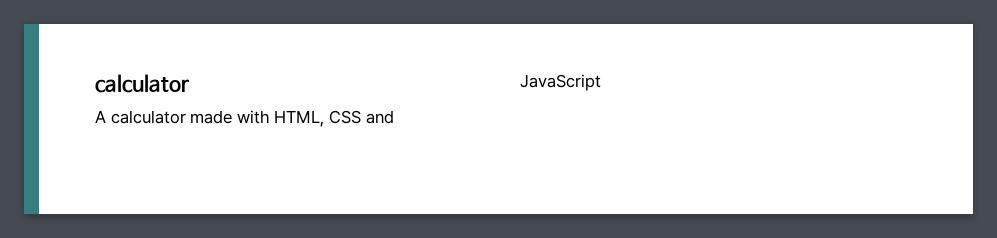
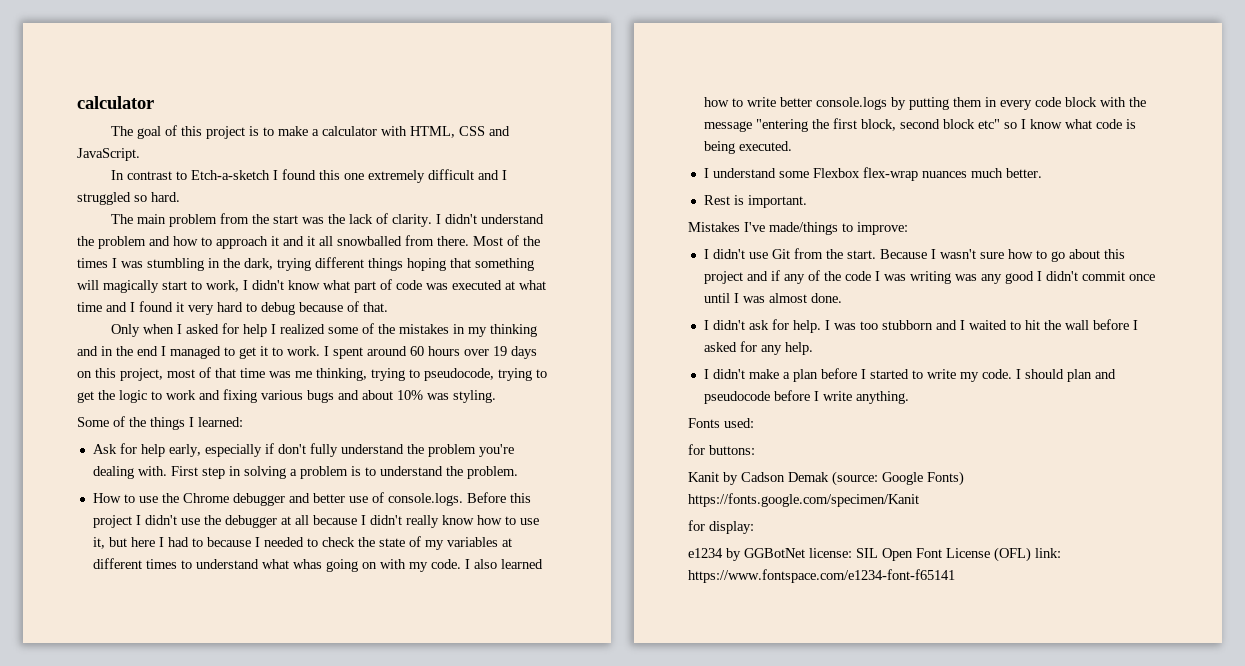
- A calculator made with HTML, CSS and JavaScript
+ The goal of this project is to make a calculator with HTML, CSS and JavaScript.
+ In contrast to Etch-a-sketch I found this one extremely difficult and I struggled so hard.
+ The main problem from the start was the lack of clarity. I didn't understand the problem and how to approach it and it all snowballed from there. Most of the times I was stumbling in the dark, trying different things hoping that something will magically start to work, I didn't know what part of code was executed at what time and I found it very hard to debug because of that.
+ Only when I asked for help I realized some of the mistakes in my thinking and in the end I managed to get it to work. I spent around 60 hours over 19 days on this project, most of that time was me thinking, trying to pseudocode, trying to get the logic to work and fixing various bugs and about 10% was styling.
+ Some of the things I learned:
+ Ask for help early, especially if don't fully understand the problem you're dealing with. First step in solving a problem is to understand the problem.
+ How to use the Chrome debugger and better use of console.logs. Before this project I didn't use the debugger at all because I didn't really know how to use it, but here I had to because I needed to check the state of my variables at different times to understand what whas going on with my code. I also learned how to write better console.logs by putting them in every code block with the message "entering the first block, second block etc" so I know what code is being executed.
+ I understand some Flexbox flex-wrap nuances much better.
+ Rest is important.
+ Mistakes I've made/things to improve:
+ I didn't use Git from the start. Because I wasn't sure how to go about this project and if any of the code I was writing was any good I didn't commit once until I was almost done.
+ I didn't ask for help. I was too stubborn and I waited to hit the wall before I asked for any help.
+ I didn't make a plan before I started to write my code. I should plan and pseudocode before I write anything.
+ Fonts used:
+ for buttons:
+ Kanit by Cadson Demak (source: Google Fonts) https://fonts.google.com/specimen/Kanit
+ for display:
+ e1234 by GGBotNet license: SIL Open Font License (OFL) link: https://www.fontspace.com/e1234-font-f65141

